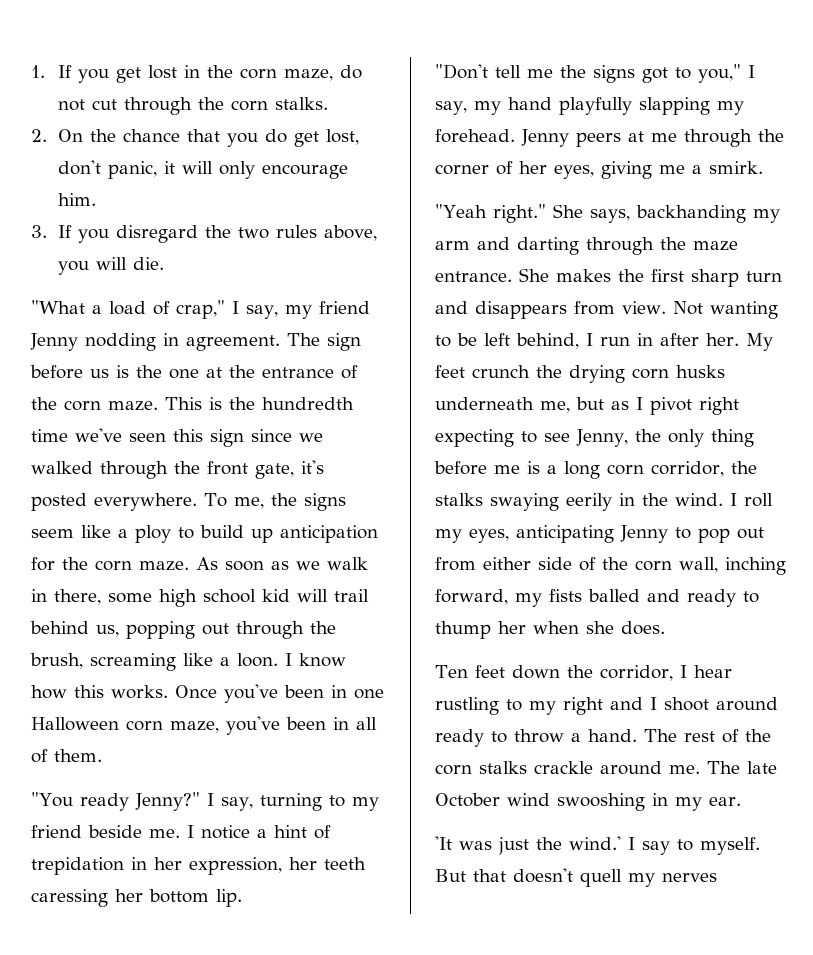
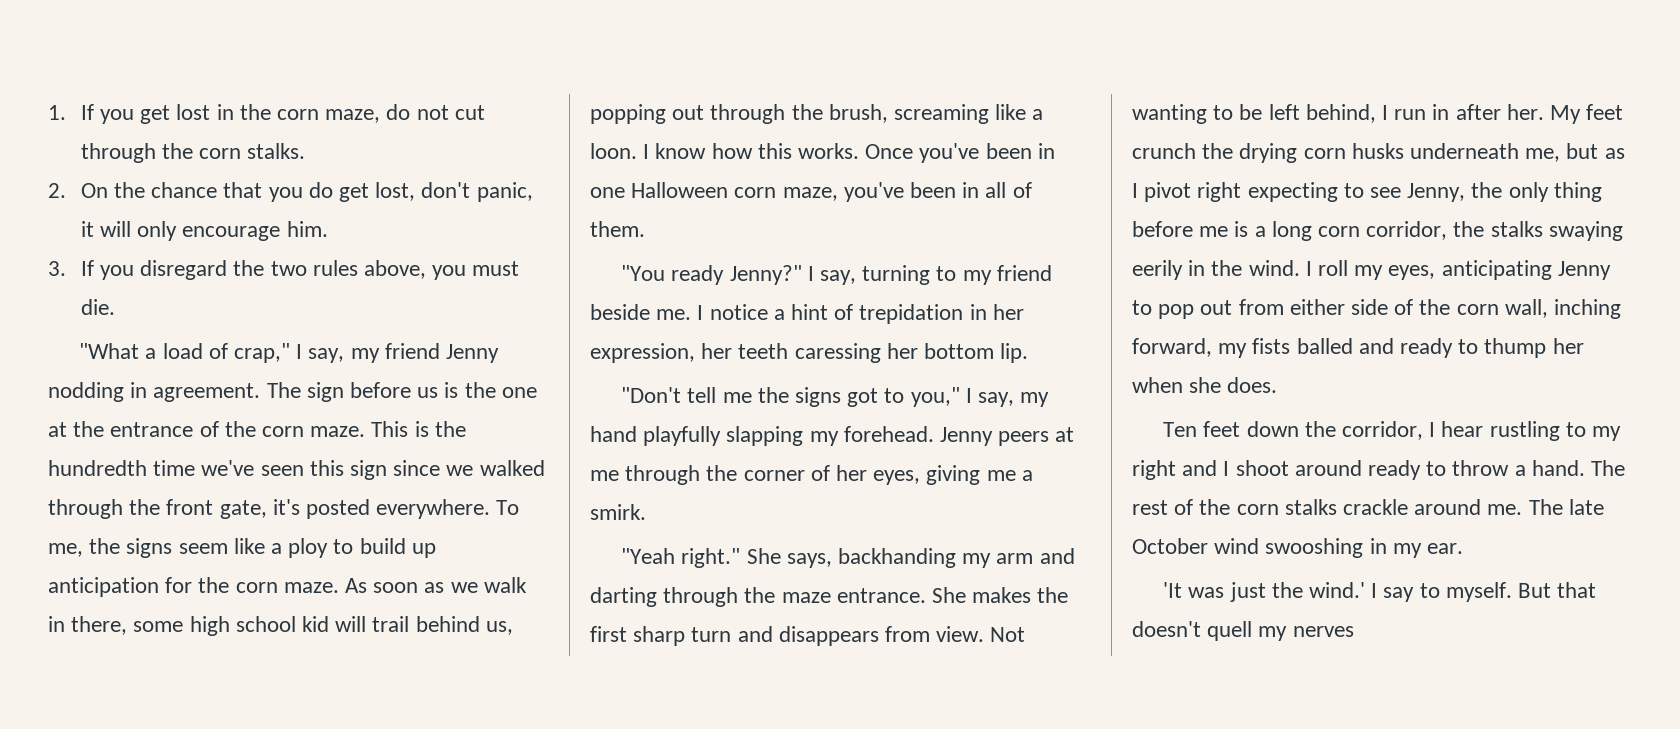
- 3. If you disregard the two rules above, you will die.
+ 3. If you disregard the two rules above, you must die.

